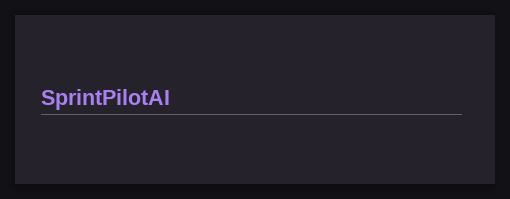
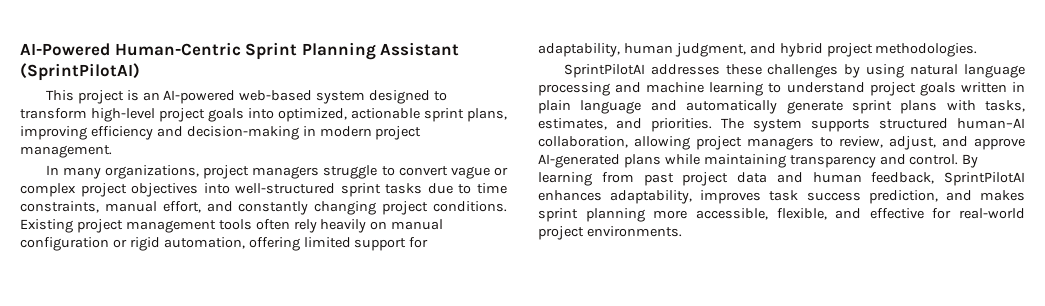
- SprintPilotAI
+ AI-Powered Human-Centric Sprint Planning Assistant (SprintPilotAI)
+ This project is an AI-powered web-based system designed to transform high-level project goals into optimized, actionable sprint plans, improving efficiency and decision-making in modern project management.
+ In many organizations, project managers struggle to convert vague or complex project objectives into well-structured sprint tasks due to time constraints, manual effort, and constantly changing project conditions. Existing project management tools often rely heavily on manual configuration or rigid automation, offering limited support for adaptability, human judgment, and hybrid project methodologies.
+ SprintPilotAI addresses these challenges by using natural language processing and machine learning to understand project goals written in plain language and automatically generate sprint plans with tasks, estimates, and priorities. The system supports structured human–AI collaboration, allowing project managers to review, adjust, and approve AI-generated plans while maintaining transparency and control. By learning from past project data and human feedback, SprintPilotAI enhances adaptability, improves task success prediction, and makes sprint planning more accessible, flexible, and effective for real-world project environments.

